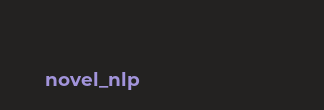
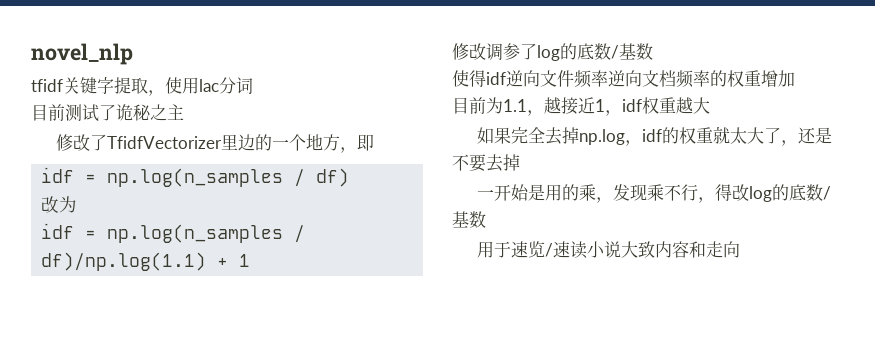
+ tfidf关键字提取，使用lac分词
+ 目前测试了诡秘之主
+ 修改了TfidfVectorizer里边的一个地方，即
+ idf = np.log(n_samples / df)
+ 改为
+ idf = np.log(n_samples / df)/np.log(1.1) + 1
+ 修改调参了log的底数/基数
+ 使得idf逆向文件频率逆向文档频率的权重增加
+ 目前为1.1，越接近1，idf权重越大
+ 如果完全去掉np.log，idf的权重就太大了，还是不要去掉
+ 一开始是用的乘，发现乘不行，得改log的底数/基数
+ 用于速览/速读小说大致内容和走向

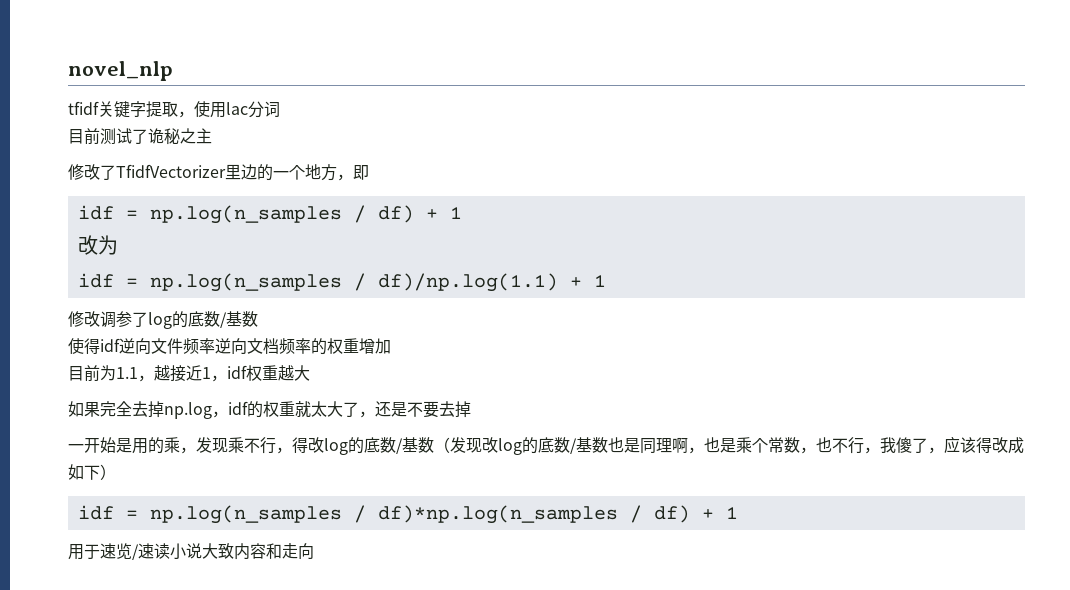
- idf = np.log(n_samples / df)
+ idf = np.log(n_samples / df) + 1
- 一开始是用的乘，发现乘不行，得改log的底数/基数
+ 一开始是用的乘，发现乘不行，得改log的底数/基数（发现改log的底数/基数也是同理啊，也是乘个常数，也不行，我傻了，应该得改成如下）
+ idf = np.log(n_samples / df)*np.log(n_samples / df) + 1

